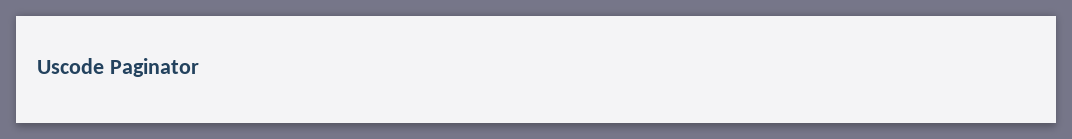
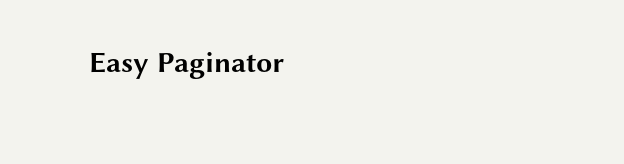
- Uscode Paginator
+ Easy Paginator

